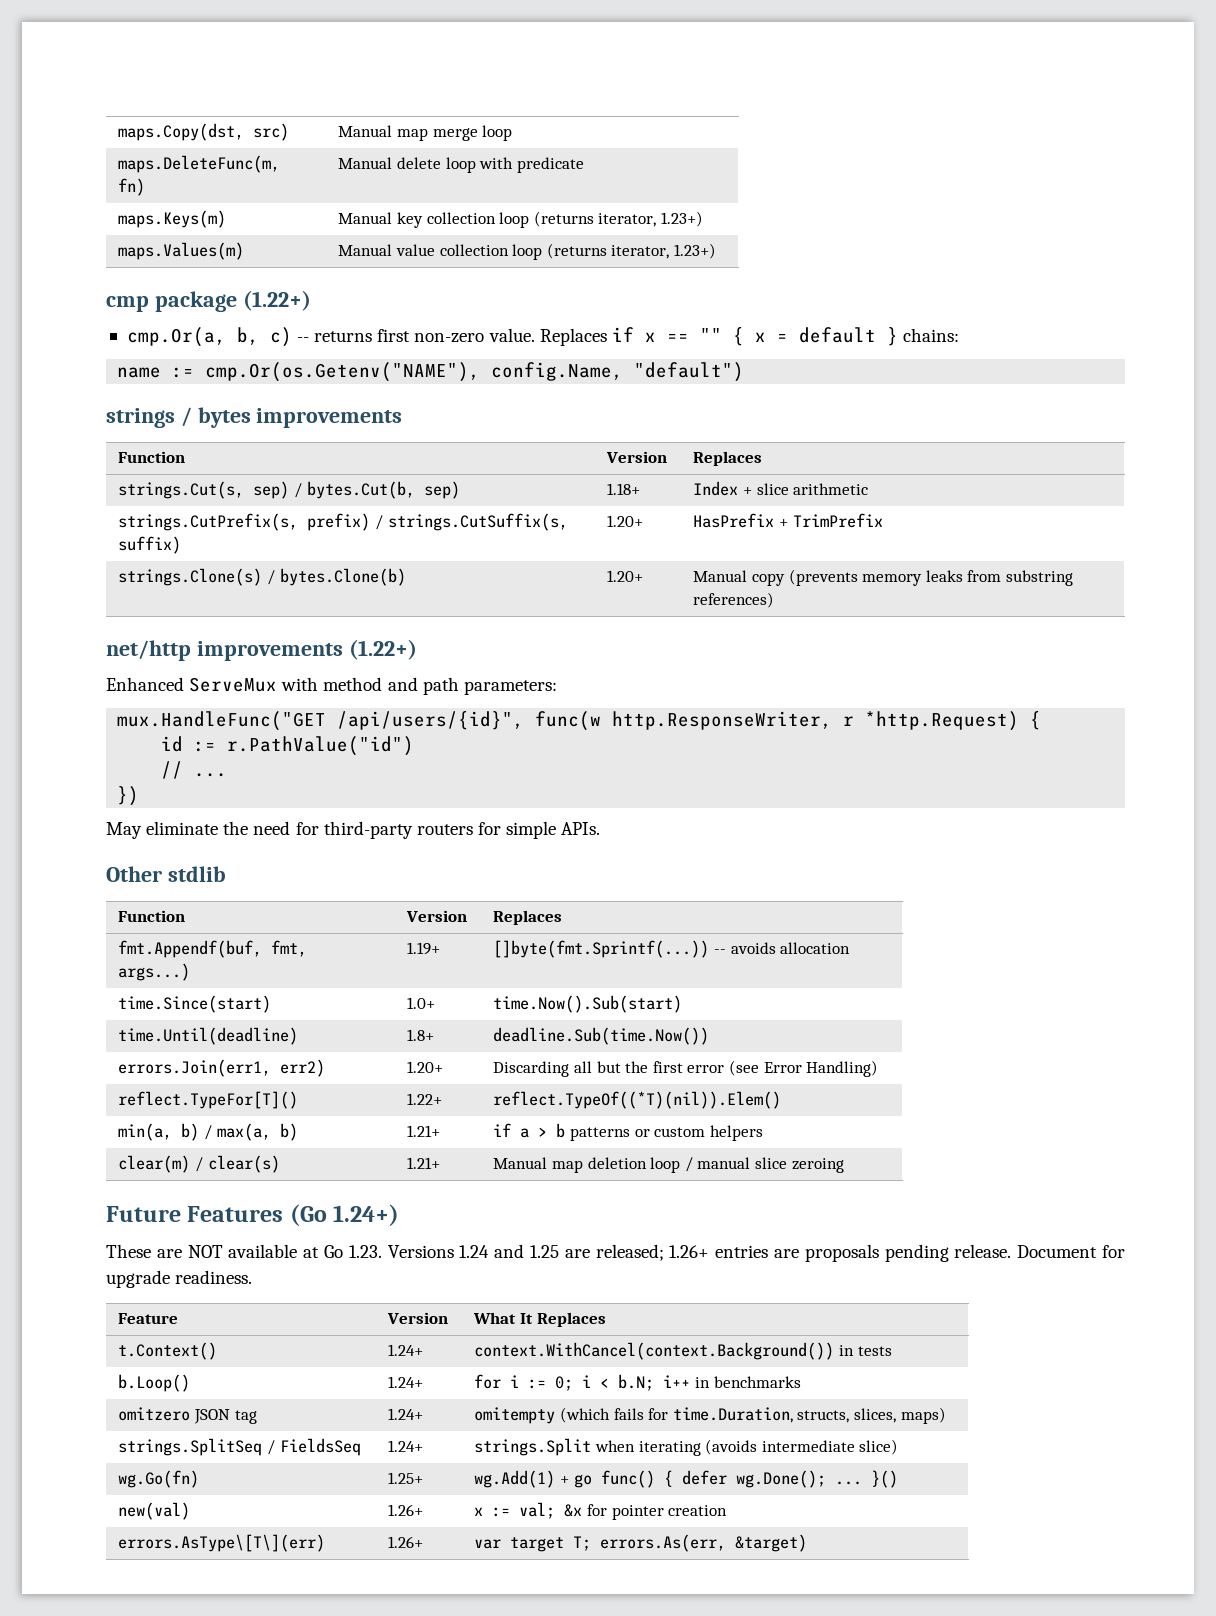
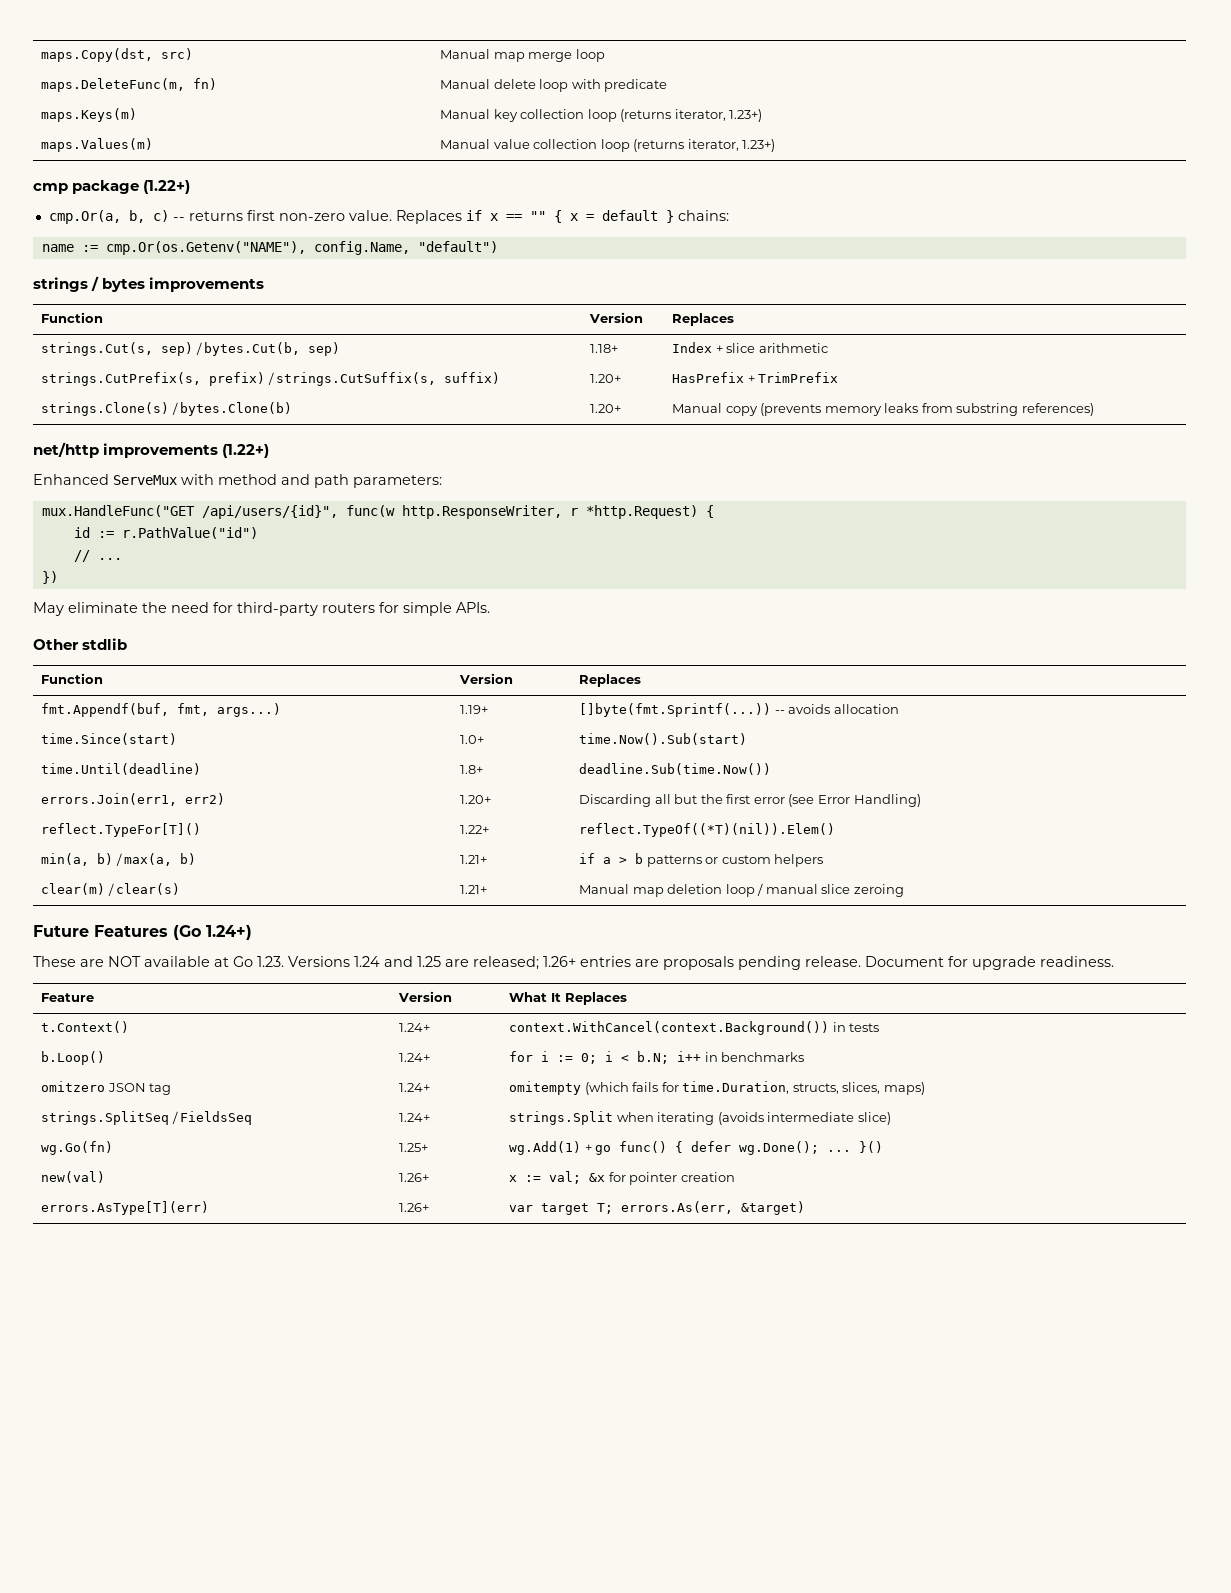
- errors.AsType\[T\](err) | 1.26+ | var target T; errors.As(err, &target)
+ errors.AsType[T](err) | 1.26+ | var target T; errors.As(err, &target)

